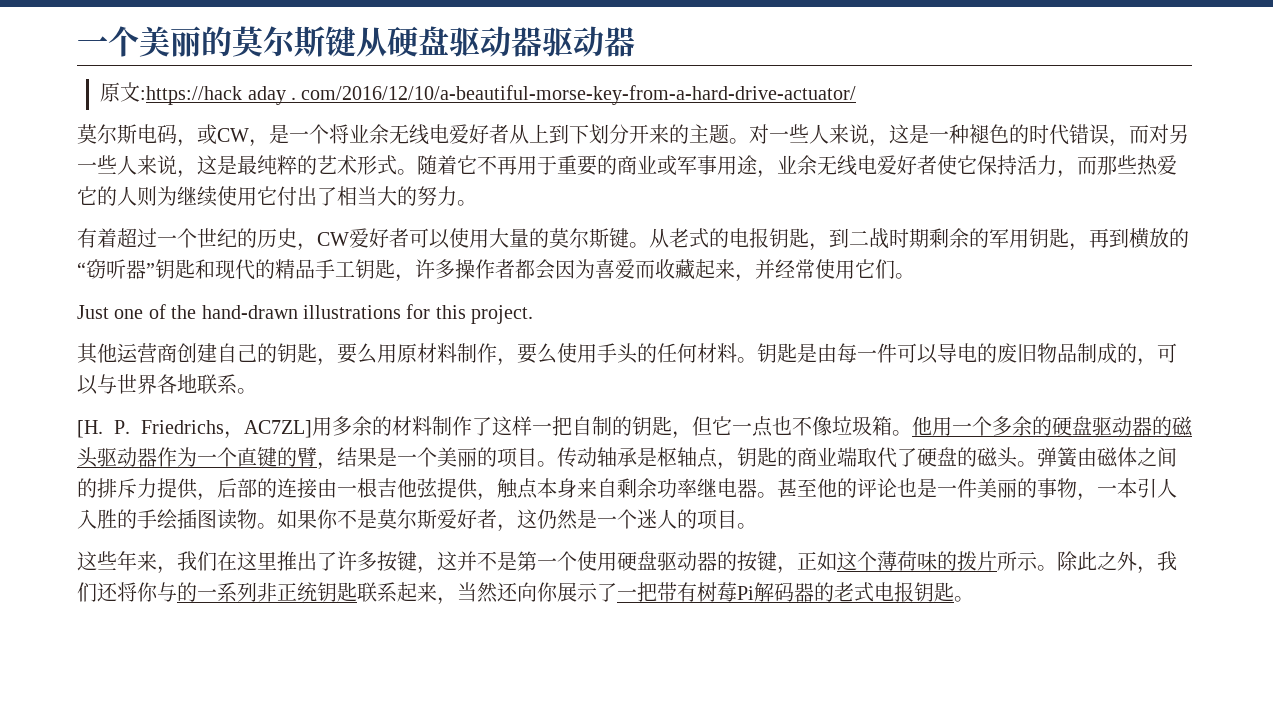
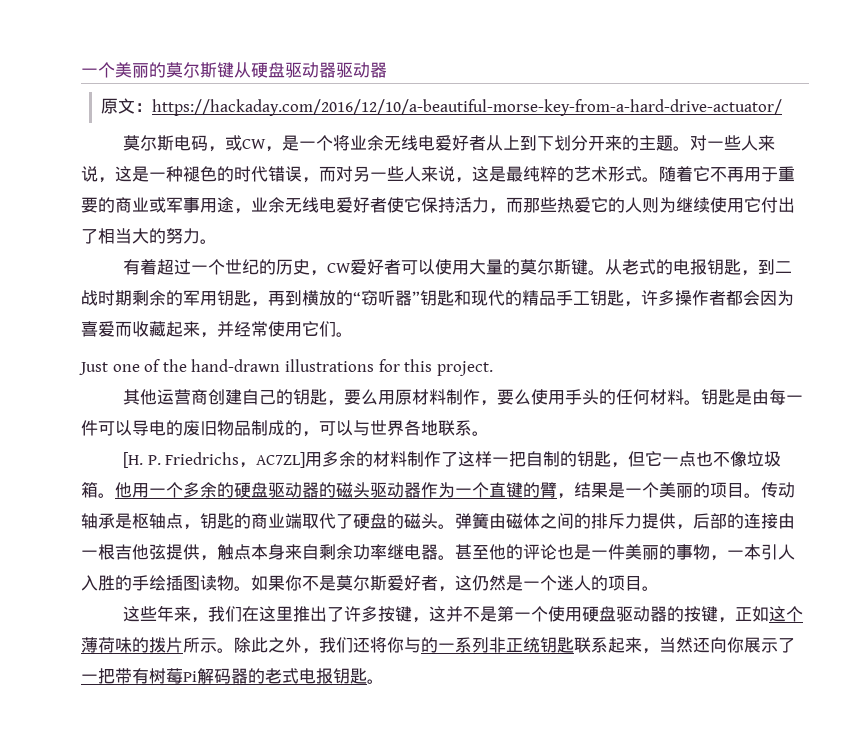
- 原文:https://hack aday . com/2016/12/10/a-beautiful-morse-key-from-a-hard-drive-actuator/
+ 原文：https://hackaday.com/2016/12/10/a-beautiful-morse-key-from-a-hard-drive-actuator/

